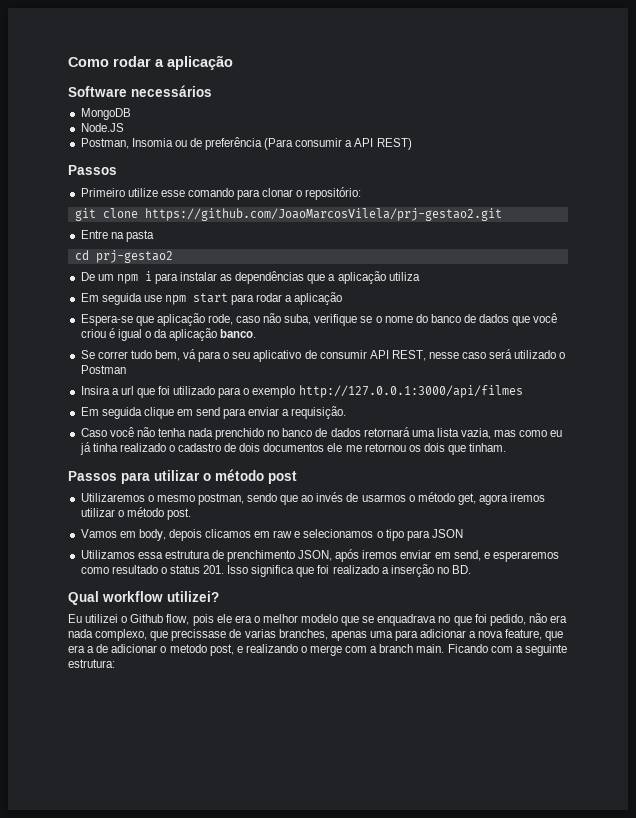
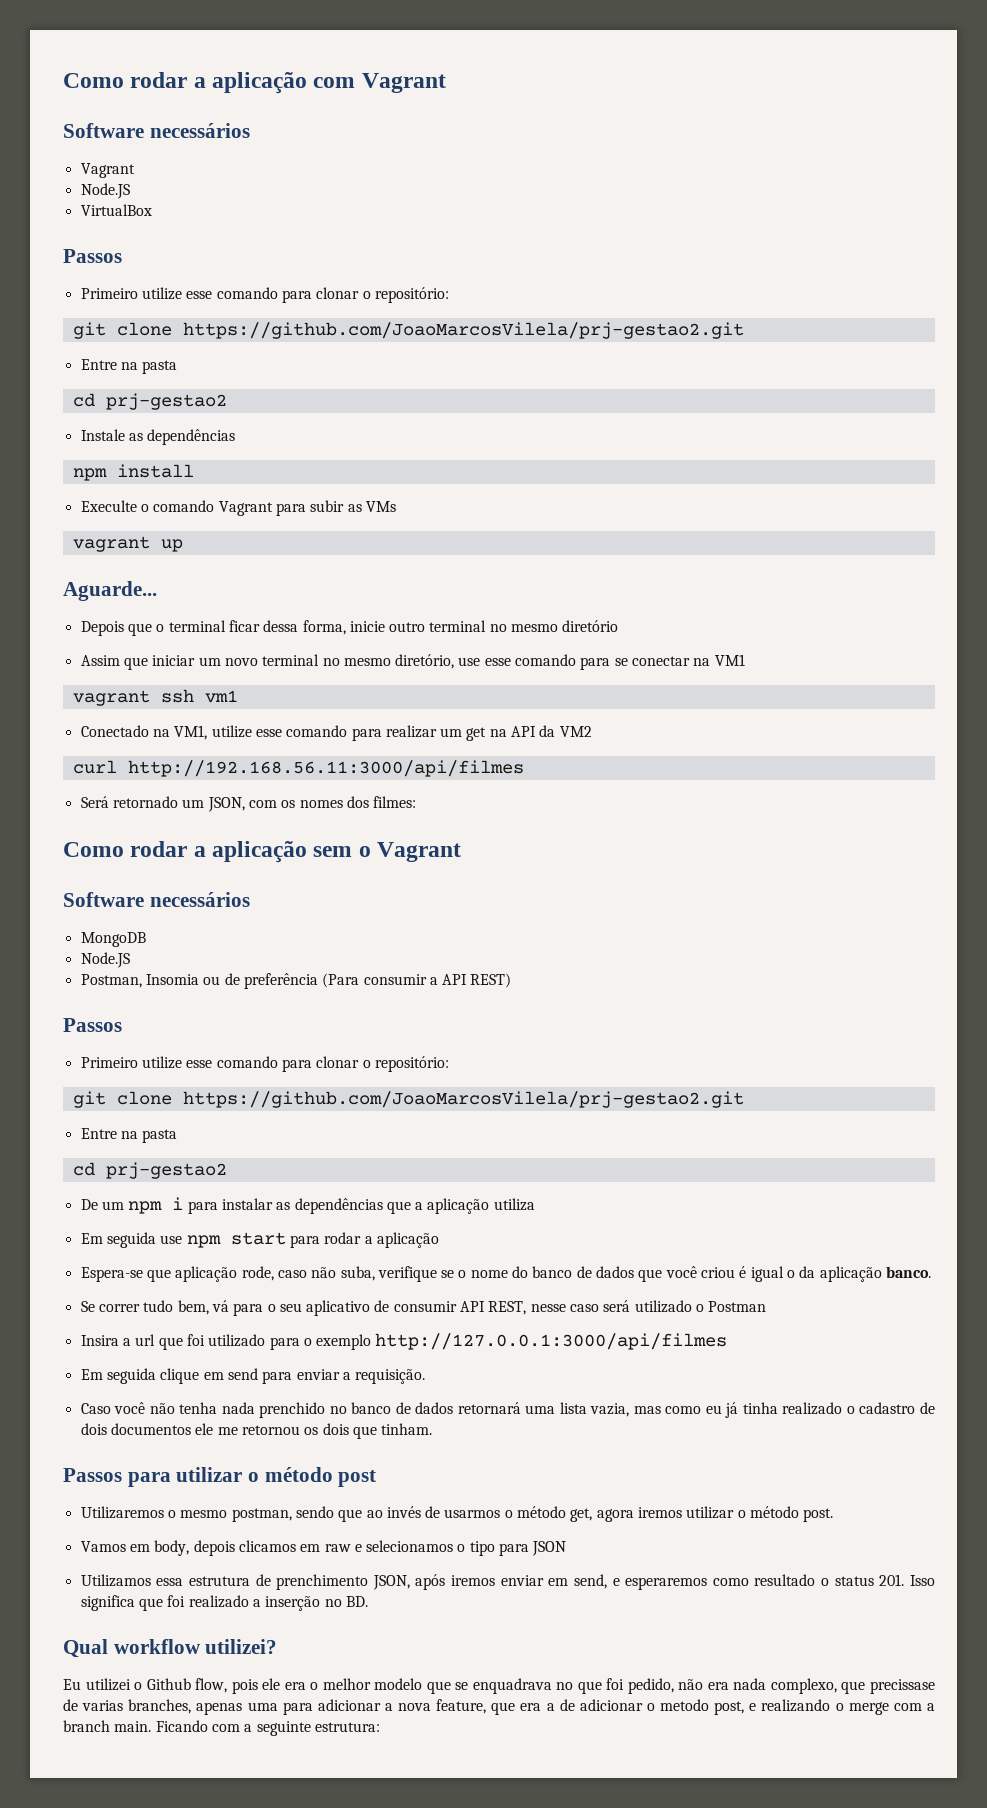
- Como rodar a aplicação
+ Como rodar a aplicação com Vagrant
+ Software necessários
+ Vagrant
+ Node.JS
+ VirtualBox
+ Passos
+ Primeiro utilize esse comando para clonar o repositório:
+ git clone https://github.com/JoaoMarcosVilela/prj-gestao2.git
+ Entre na pasta
+ cd prj-gestao2
+ Instale as dependências
+ npm install
+ Execulte o comando Vagrant para subir as VMs
+ vagrant up
+ Aguarde...
+ Depois que o terminal ficar dessa forma, inicie outro terminal no mesmo diretório
+ Assim que iniciar um novo terminal no mesmo diretório, use esse comando para se conectar na VM1
+ vagrant ssh vm1
+ Conectado na VM1, utilize esse comando para realizar um get na API da VM2
+ curl http://192.168.56.11:3000/api/filmes
+ Será retornado um JSON, com os nomes dos filmes:
+ Como rodar a aplicação sem o Vagrant

